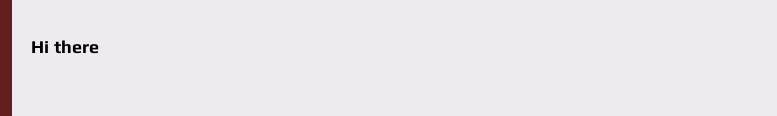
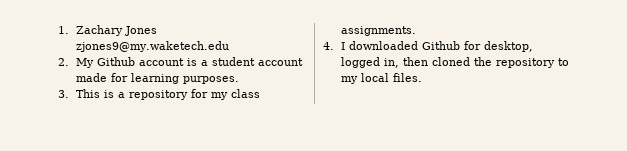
- Hi there
+ 1. Zachary Jones zjones9@my.waketech.edu
+ 2. My Github account is a student account made for learning purposes.
+ 3. This is a repository for my class assignments.
+ 4. I downloaded Github for desktop, logged in, then cloned the repository to my local files.

